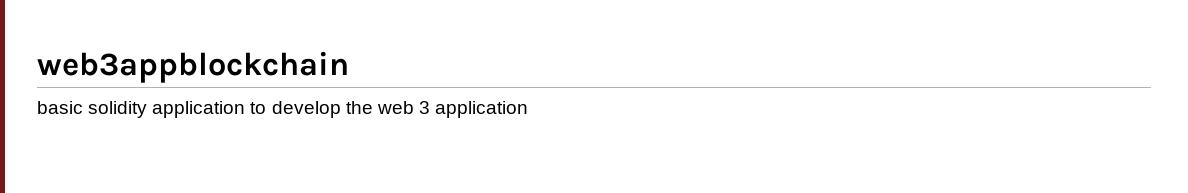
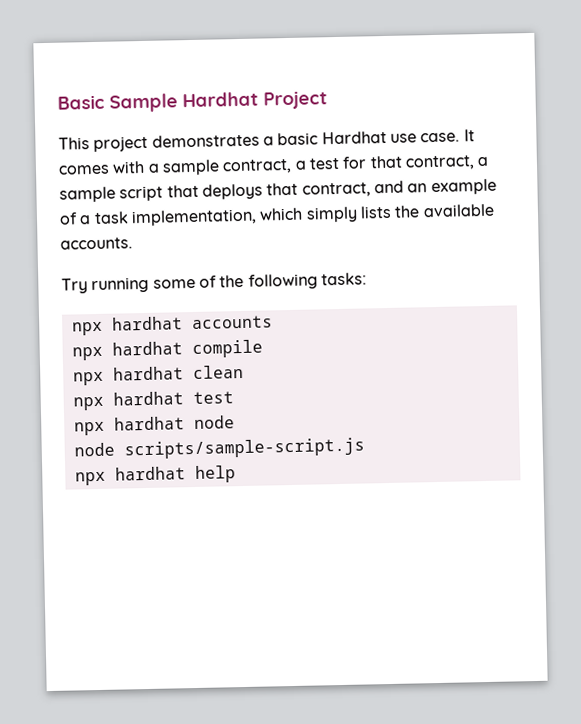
- web3appblockchain
- basic solidity application to develop the web 3 application
+ Basic Sample Hardhat Project
+ This project demonstrates a basic Hardhat use case. It comes with a sample contract, a test for that contract, a sample script that deploys that contract, and an example of a task implementation, which simply lists the available accounts.
+ Try running some of the following tasks:
+ npx hardhat accounts
+ npx hardhat compile
+ npx hardhat clean
+ npx hardhat test
+ npx hardhat node
+ node scripts/sample-script.js
+ npx hardhat help

